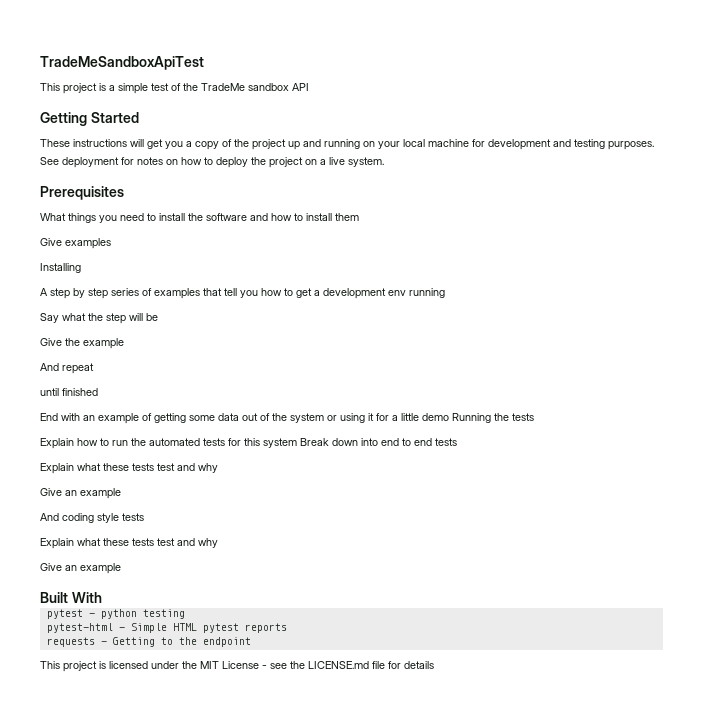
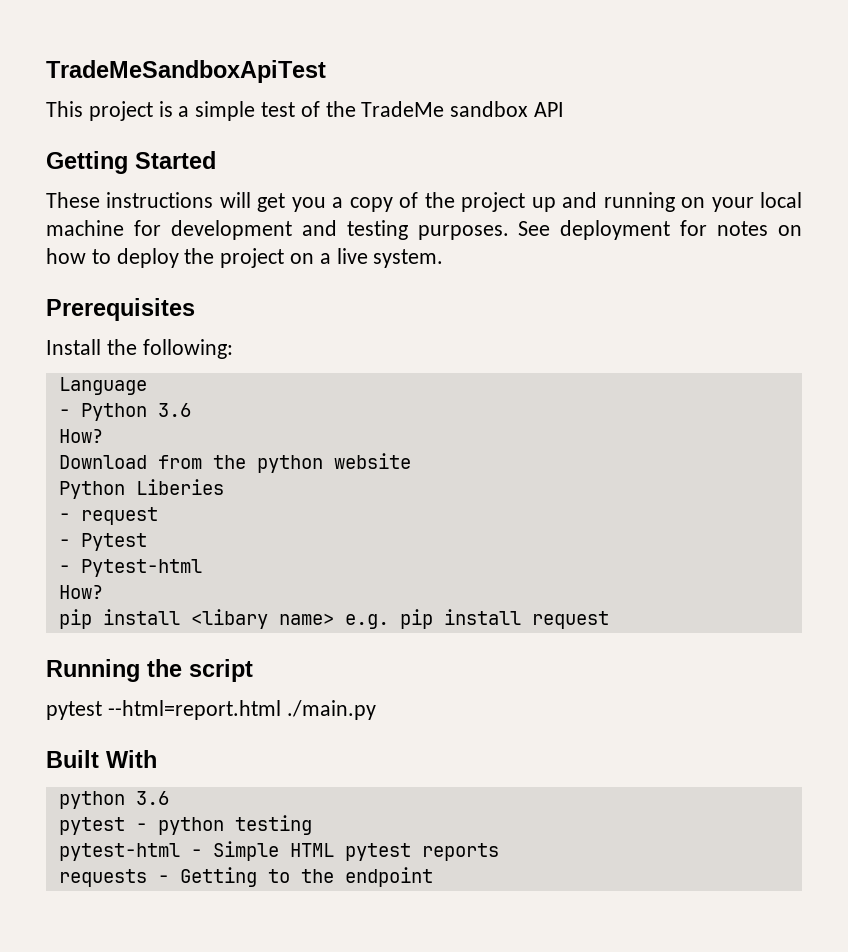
- What things you need to install the software and how to install them
- Give examples
- Installing
- A step by step series of examples that tell you how to get a development env running
- Say what the step will be
- Give the example
- And repeat
- until finished
- End with an example of getting some data out of the system or using it for a little demo Running the tests
- Explain how to run the automated tests for this system Break down into end to end tests
- Explain what these tests test and why
- Give an example
- And coding style tests
- Explain what these tests test and why
- Give an example
+ Install the following:
+ Language
+ - Python 3.6
+ How?
+ Download from the python website
+ Python Liberies
+ - request
+ - Pytest
+ - Pytest-html
+ How?
+ pip install <libary name> e.g. pip install request
+ Running the script
+ pytest --html=report.html ./main.py
+ python 3.6
- This project is licensed under the MIT License - see the LICENSE.md file for details

